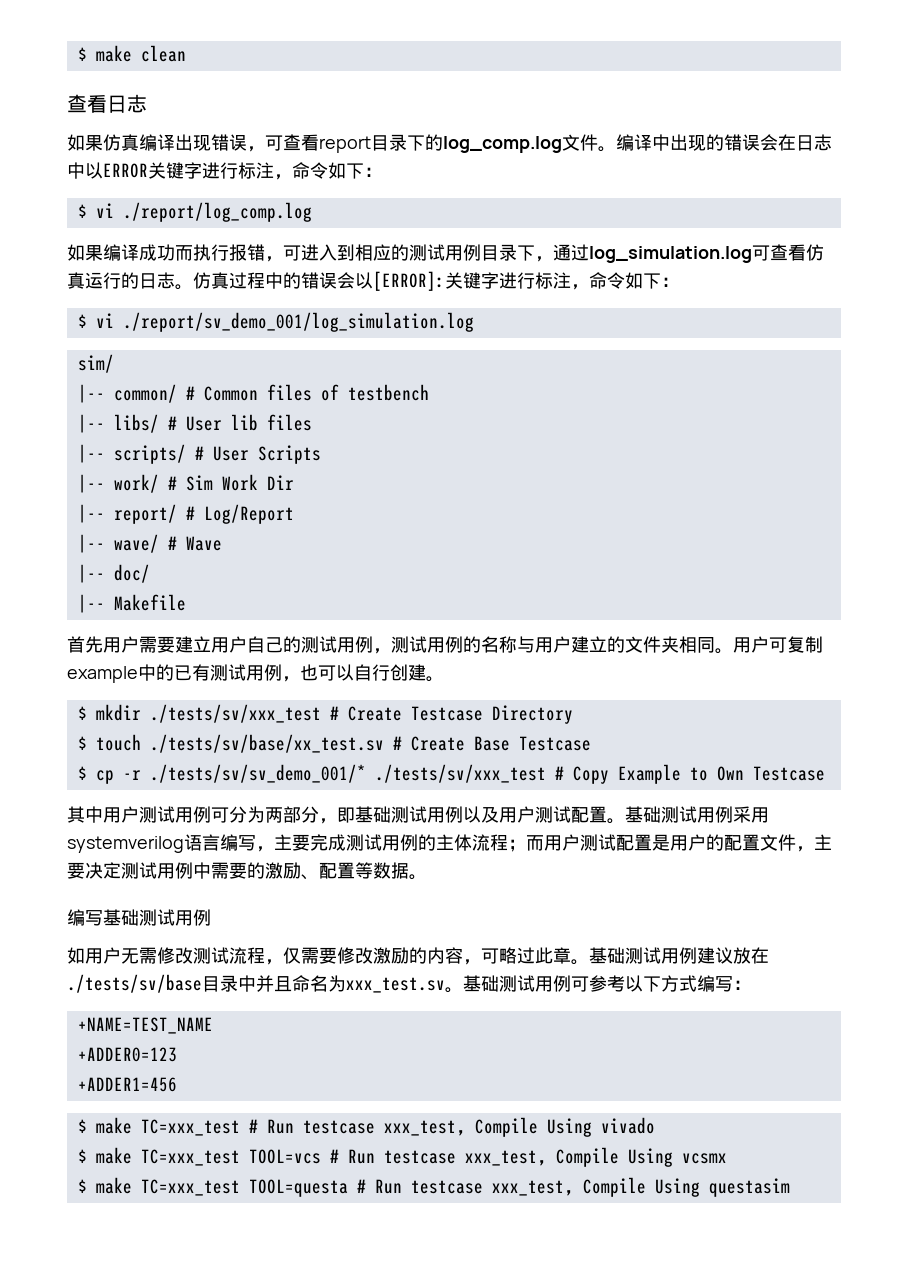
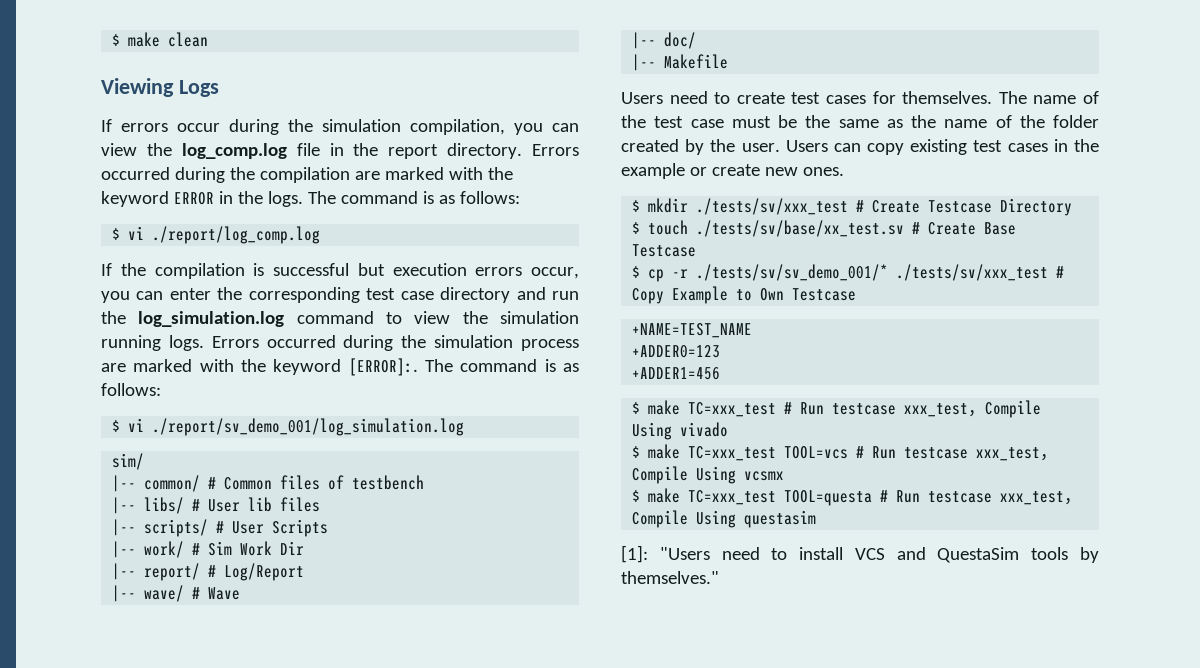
- 查看日志
- 如果仿真编译出现错误，可查看report目录下的log_comp.log文件。编译中出现的错误会在日志中以ERROR关键字进行标注，命令如下：
+ Viewing Logs
+ If errors occur during the simulation compilation, you can view the log_comp.log file in the report directory. Errors occurred during the compilation are marked with the keyword ERROR in the logs. The command is as follows:
  $ vi ./report/log_comp.log
- 如果编译成功而执行报错，可进入到相应的测试用例目录下，通过log_simulation.log可查看仿真运行的日志。仿真过程中的错误会以[ERROR]:关键字进行标注，命令如下：
+ If the compilation is successful but execution errors occur, you can enter the corresponding test case directory and run the log_simulation.log command to view the simulation running logs. Errors occurred during the simulation process are marked with the keyword [ERROR]:. The command is as follows:
- 首先用户需要建立用户自己的测试用例，测试用例的名称与用户建立的文件夹相同。用户可复制example中的已有测试用例，也可以自行创建。
+ Users need to create test cases for themselves. The name of the test case must be the same as the name of the folder created by the user. Users can copy existing test cases in the example or create new ones.
- 其中用户测试用例可分为两部分，即基础测试用例以及用户测试配置。基础测试用例采用systemverilog语言编写，主要完成测试用例的主体流程；而用户测试配置是用户的配置文件，主要决定测试用例中需要的激励、配置等数据。
- 编写基础测试用例
- 如用户无需修改测试流程，仅需要修改激励的内容，可略过此章。基础测试用例建议放在./tests/sv/base目录中并且命名为xxx_test.sv。基础测试用例可参考以下方式编写：
+ [1]: "Users need to install VCS and QuestaSim tools by themselves."

